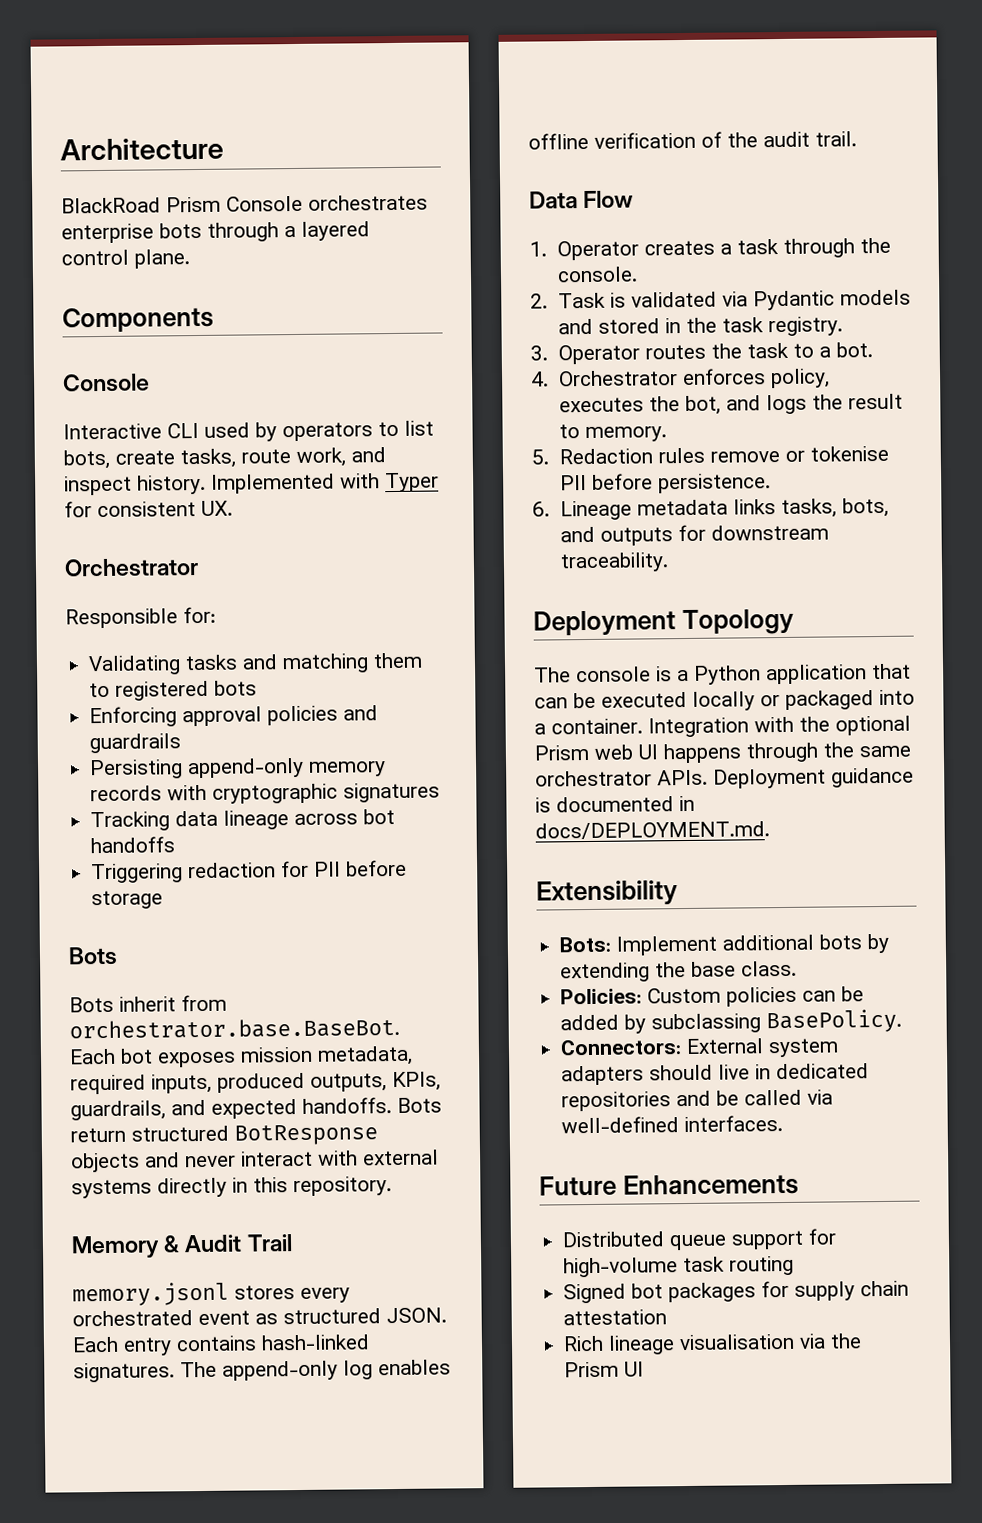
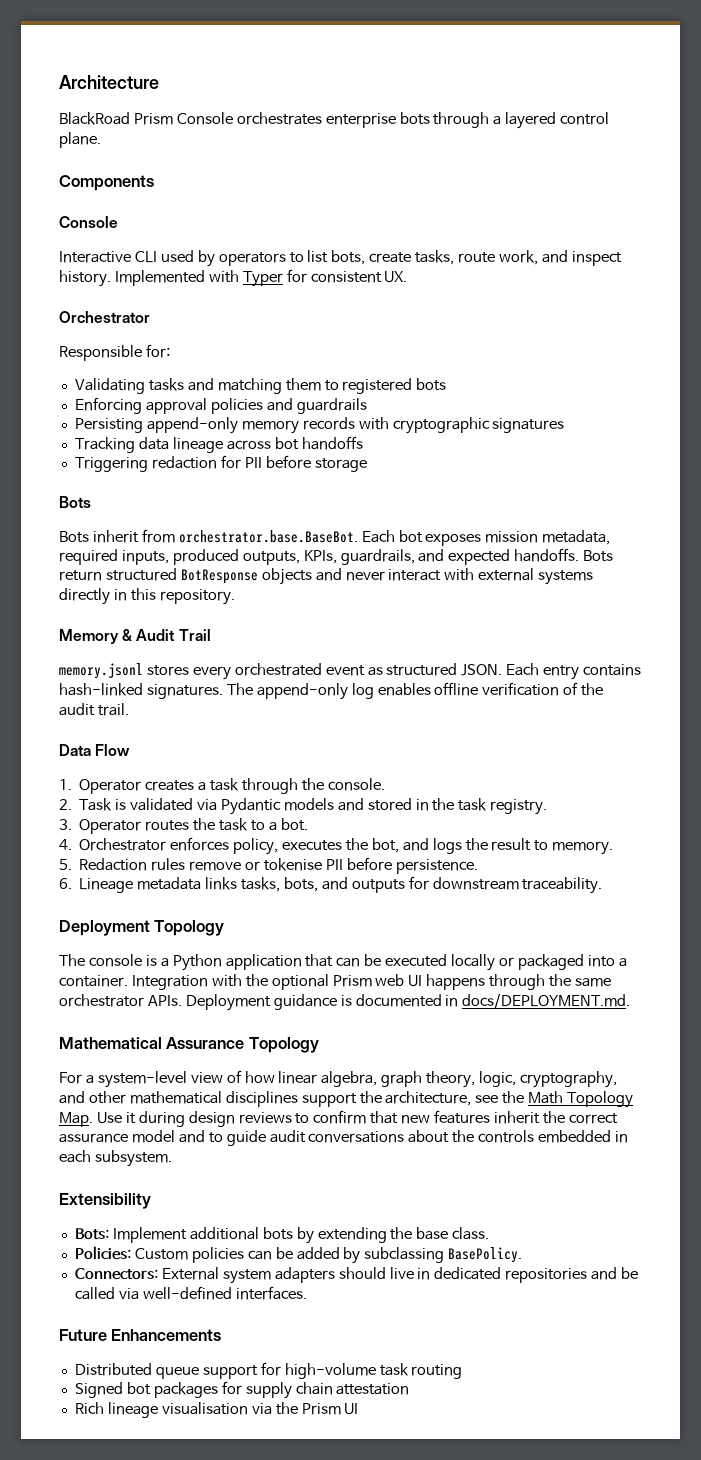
+ Mathematical Assurance Topology
+ For a system-level view of how linear algebra, graph theory, logic, cryptography, and other mathematical disciplines support the architecture, see the Math Topology Map. Use it during design reviews to confirm that new features inherit the correct assurance model and to guide audit conversations about the controls embedded in each subsystem.

